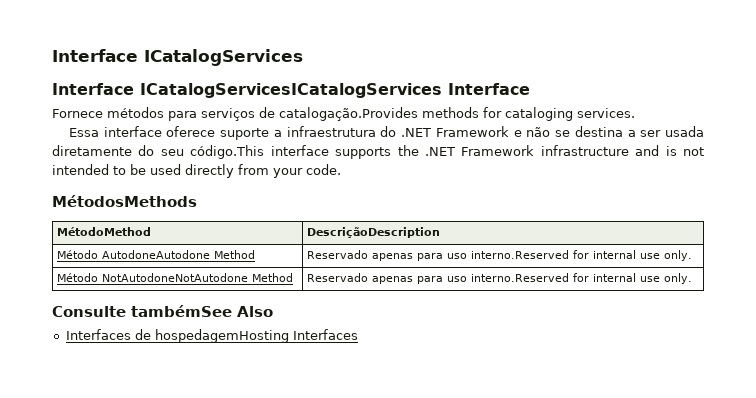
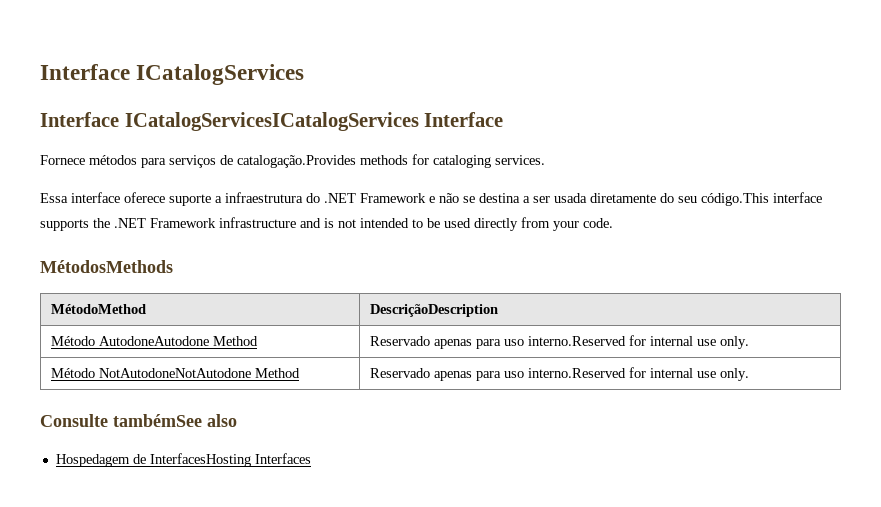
- Consulte tambémSee Also
- Interfaces de hospedagemHosting Interfaces
+ Consulte tambémSee also
+ Hospedagem de InterfacesHosting Interfaces

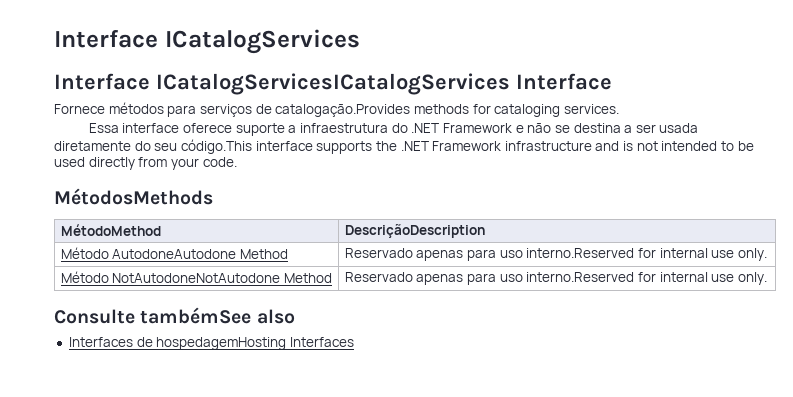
- Hospedagem de InterfacesHosting Interfaces
+ Interfaces de hospedagemHosting Interfaces

